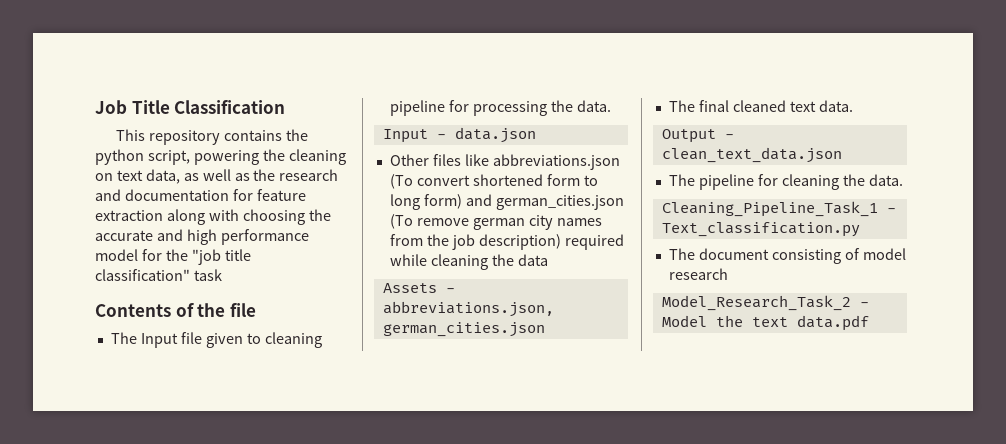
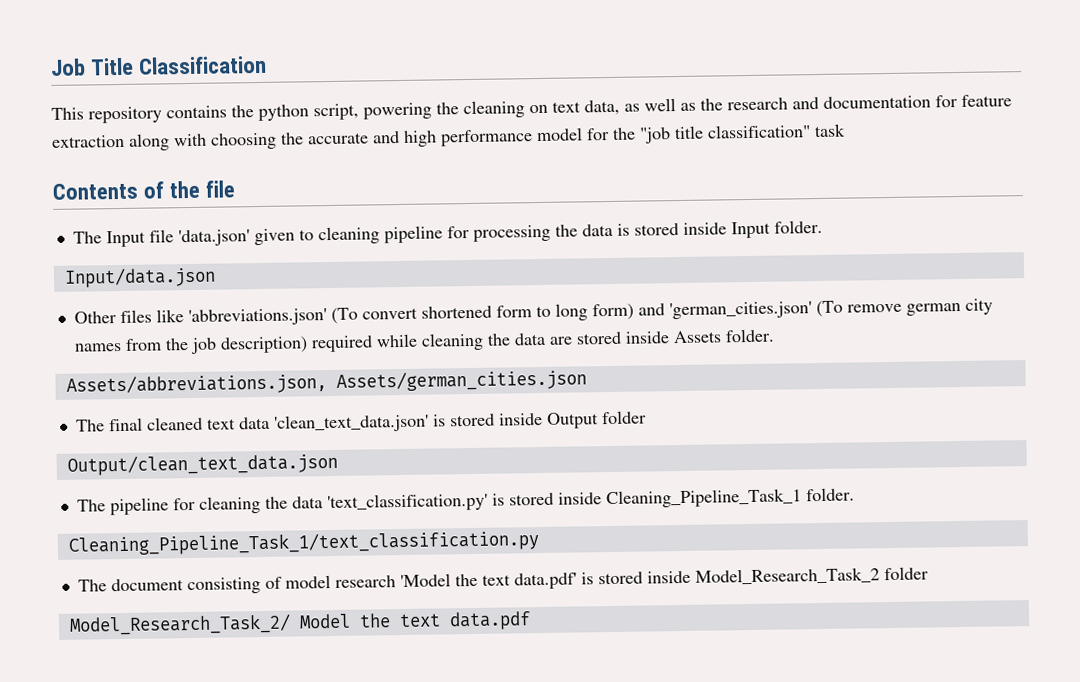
- The Input file given to cleaning pipeline for processing the data.
- Input - data.json
+ The Input file 'data.json' given to cleaning pipeline for processing the data is stored inside Input folder.
+ Input/data.json
- Other files like abbreviations.json (To convert shortened form to long form) and german_cities.json (To remove german city names from the job description) required while cleaning the data
- Assets - abbreviations.json, german_cities.json
- The final cleaned text data.
- Output - clean_text_data.json
+ Other files like 'abbreviations.json' (To convert shortened form to long form) and 'german_cities.json' (To remove german city names from the job description) required while cleaning the data are stored inside Assets folder.
+ Assets/abbreviations.json, Assets/german_cities.json
+ The final cleaned text data 'clean_text_data.json' is stored inside Output folder
+ Output/clean_text_data.json
- The pipeline for cleaning the data.
- Cleaning_Pipeline_Task_1 - Text_classification.py
+ The pipeline for cleaning the data 'text_classification.py' is stored inside Cleaning_Pipeline_Task_1 folder.
+ Cleaning_Pipeline_Task_1/text_classification.py
- The document consisting of model research
- Model_Research_Task_2 - Model the text data.pdf
+ The document consisting of model research 'Model the text data.pdf' is stored inside Model_Research_Task_2 folder
+ Model_Research_Task_2/ Model the text data.pdf

